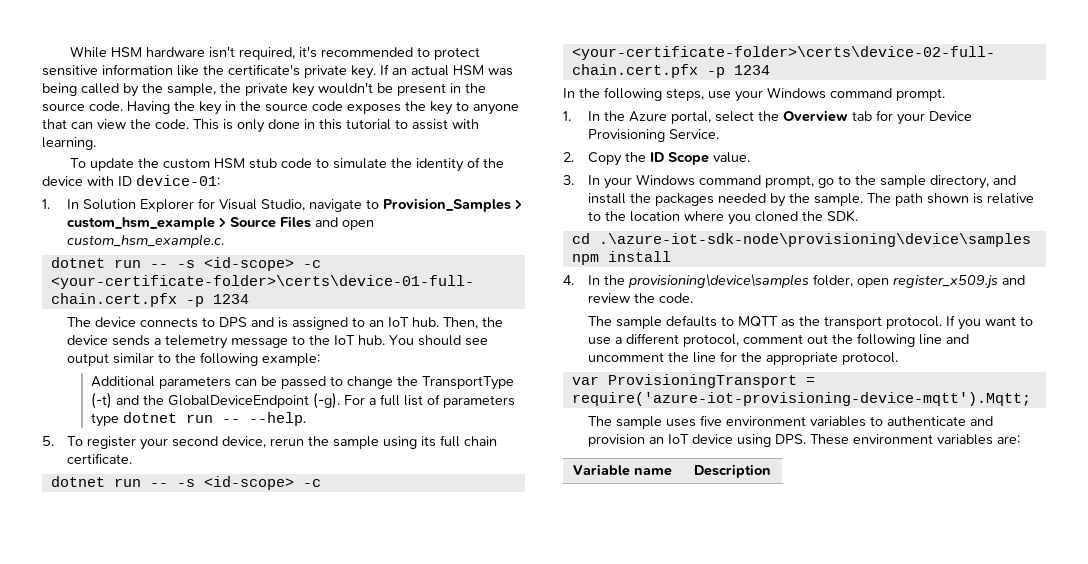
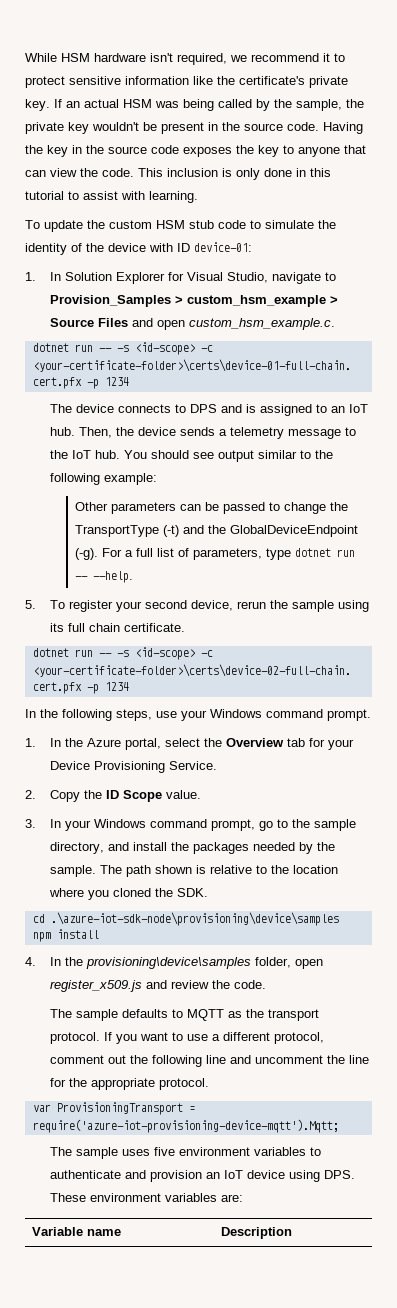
- While HSM hardware isn't required, it's recommended to protect sensitive information like the certificate's private key.
+ While HSM hardware isn't required, we recommend it to protect sensitive information like the certificate's private key.
- This is only done in this tutorial to assist with learning.
+ This inclusion is only done in this tutorial to assist with learning.
- Additional parameters can be passed to change the TransportType (-t) and the GlobalDeviceEndpoint (-g).
+ Other parameters can be passed to change the TransportType (-t) and the GlobalDeviceEndpoint (-g).
- For a full list of parameters type dotnet run -- --help.
+ For a full list of parameters, type dotnet run -- --help.

